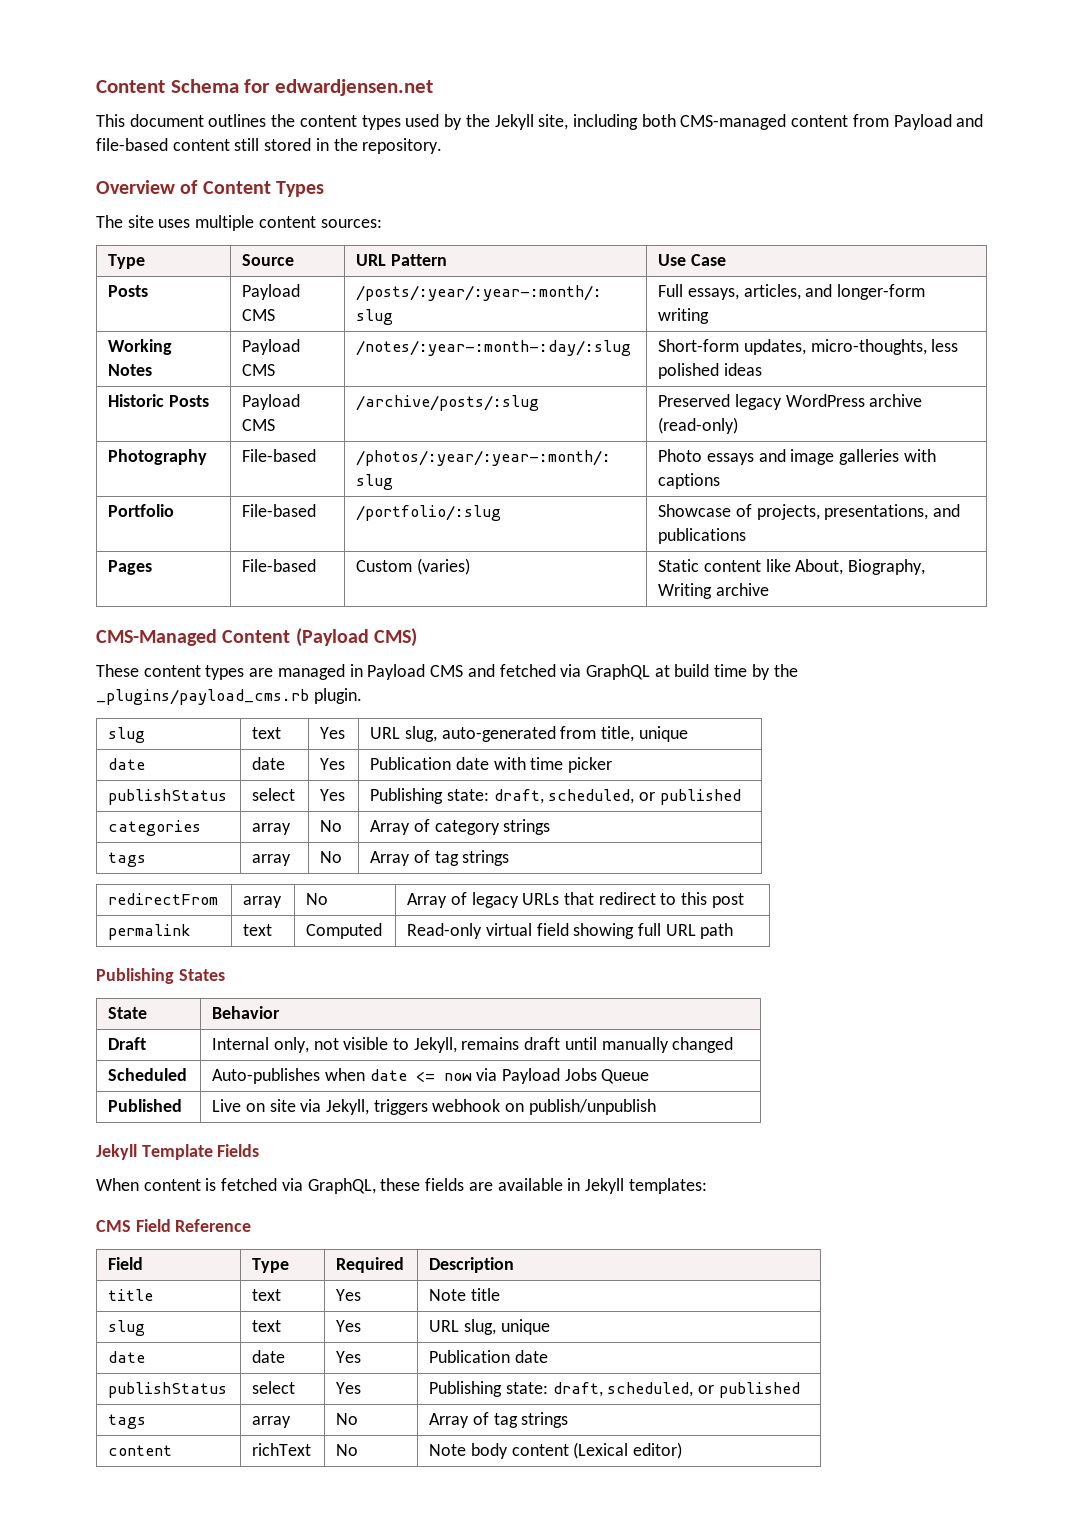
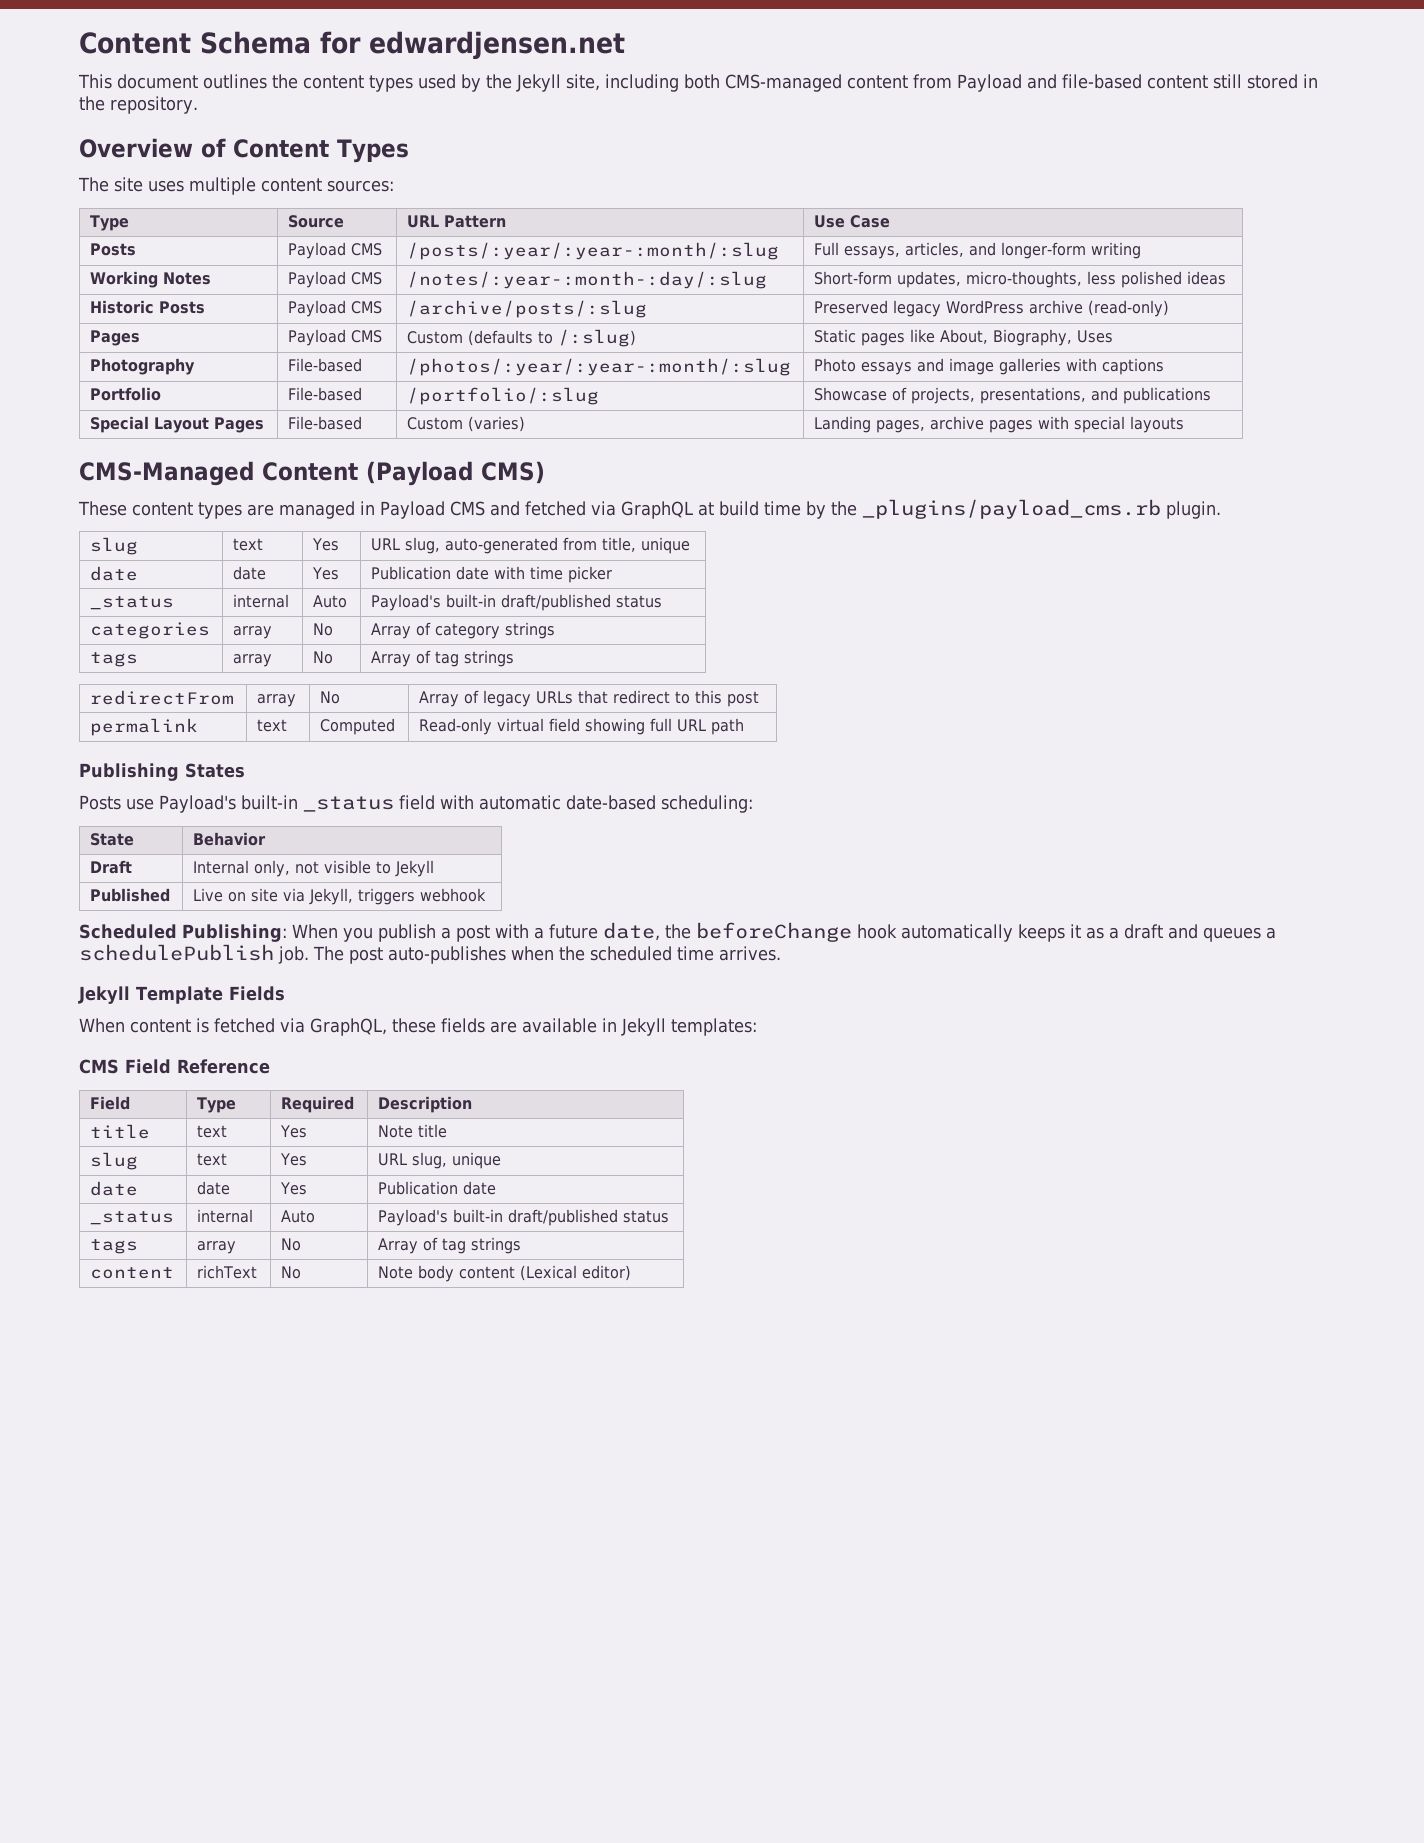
+ Pages | Payload CMS | Custom (defaults to /:slug) | Static pages like About, Biography, Uses
- Pages | File-based | Custom (varies) | Static content like About, Biography, Writing archive
+ Special Layout Pages | File-based | Custom (varies) | Landing pages, archive pages with special layouts
  date | date | Yes | Publication date with time picker
- publishStatus | select | Yes | Publishing state: draft, scheduled, or published
+ _status | internal | Auto | Payload's built-in draft/published status
+ Posts use Payload's built-in _status field with automatic date-based scheduling:
- Draft | Internal only, not visible to Jekyll, remains draft until manually changed
- Scheduled | Auto-publishes when date <= now via Payload Jobs Queue
+ Draft | Internal only, not visible to Jekyll
- Published | Live on site via Jekyll, triggers webhook on publish/unpublish
+ Published | Live on site via Jekyll, triggers webhook
+ Scheduled Publishing: When you publish a post with a future date, the beforeChange hook automatically keeps it as a draft and queues a schedulePublish job. The post auto-publishes when the scheduled time arrives.
  slug | text | Yes | URL slug, unique
  date | date | Yes | Publication date
- publishStatus | select | Yes | Publishing state: draft, scheduled, or published
+ _status | internal | Auto | Payload's built-in draft/published status

